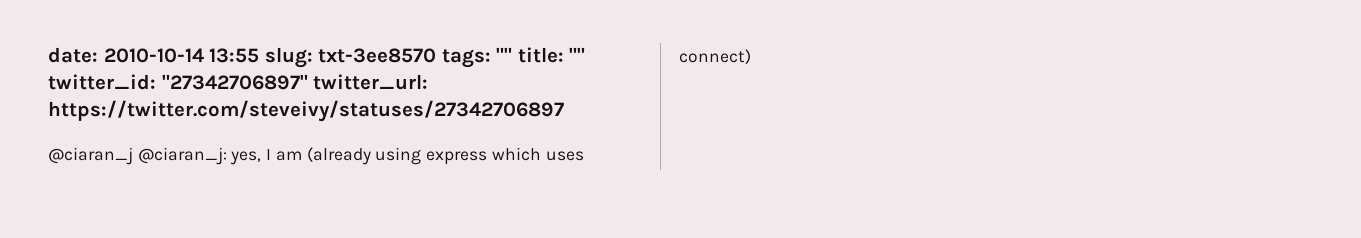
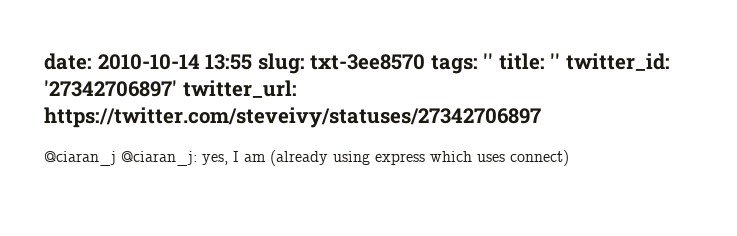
- date: 2010-10-14 13:55 slug: txt-3ee8570 tags: "" title: "" twitter_id: "27342706897" twitter_url: https://twitter.com/steveivy/statuses/27342706897
+ date: 2010-10-14 13:55 slug: txt-3ee8570 tags: '' title: '' twitter_id: '27342706897' twitter_url: https://twitter.com/steveivy/statuses/27342706897

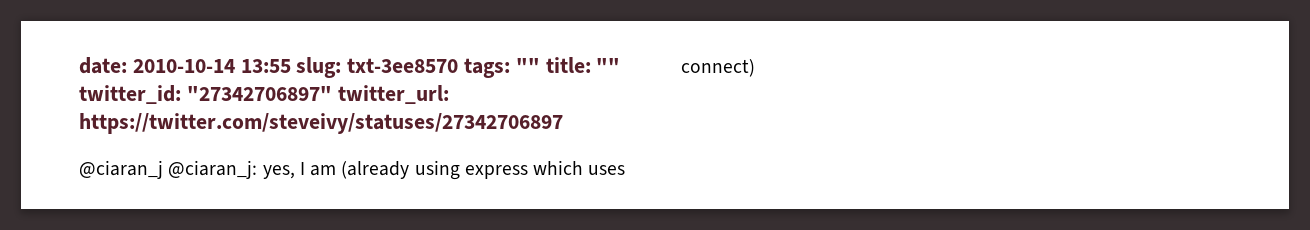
- date: 2010-10-14 13:55 slug: txt-3ee8570 tags: '' title: '' twitter_id: '27342706897' twitter_url: https://twitter.com/steveivy/statuses/27342706897
+ date: 2010-10-14 13:55 slug: txt-3ee8570 tags: "" title: "" twitter_id: "27342706897" twitter_url: https://twitter.com/steveivy/statuses/27342706897

